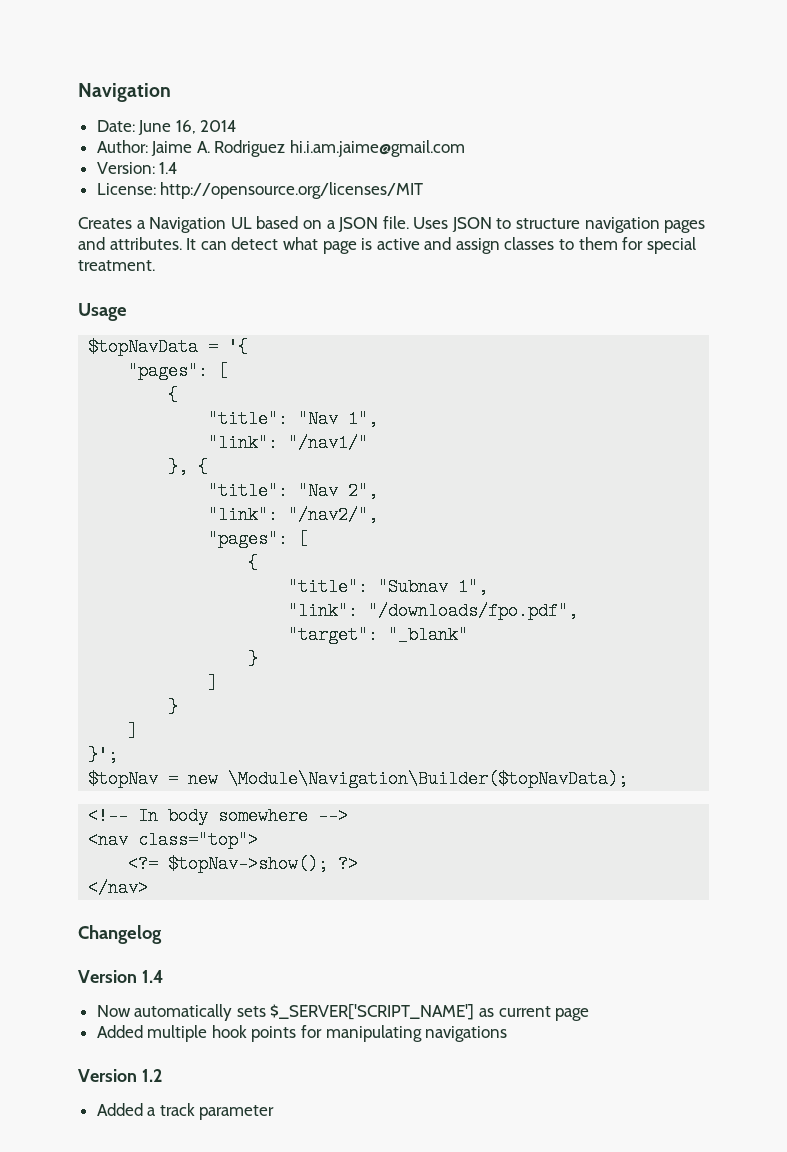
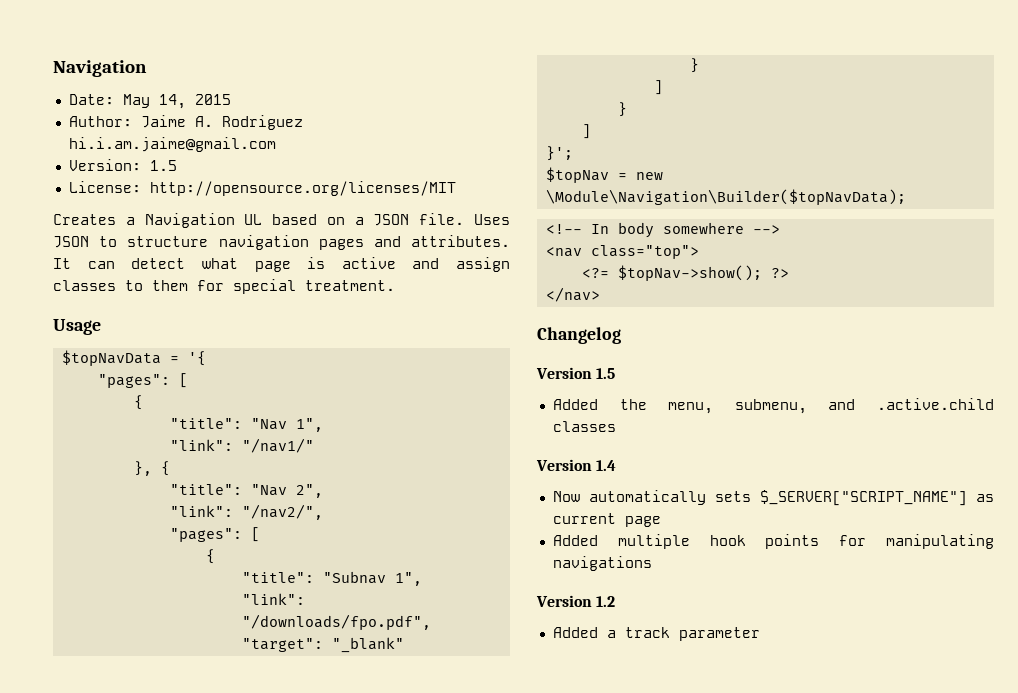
- Date: June 16, 2014
+ Date: May 14, 2015
- Version: 1.4
+ Version: 1.5
+ Version 1.5
+ Added the menu, submenu, and .active.child classes
- Now automatically sets $_SERVER['SCRIPT_NAME'] as current page
+ Now automatically sets $_SERVER["SCRIPT_NAME"] as current page

